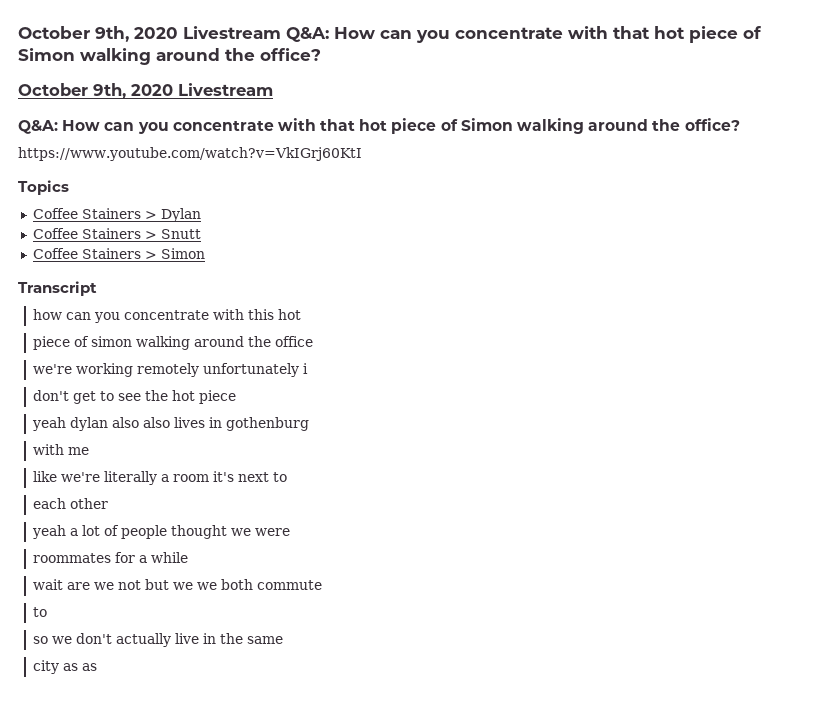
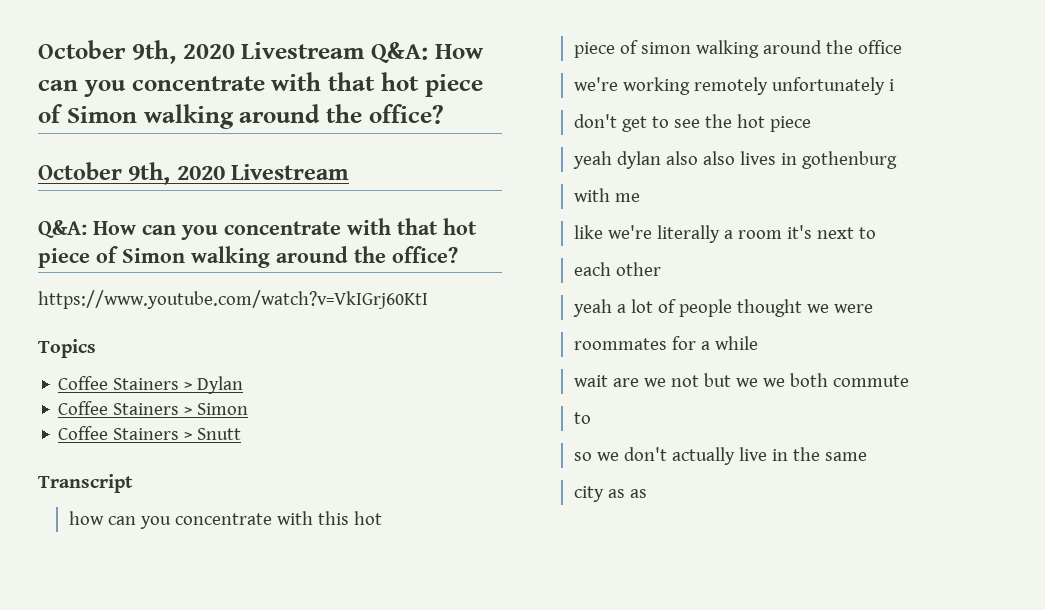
+ Coffee Stainers > Simon
  Coffee Stainers > Snutt
- Coffee Stainers > Simon

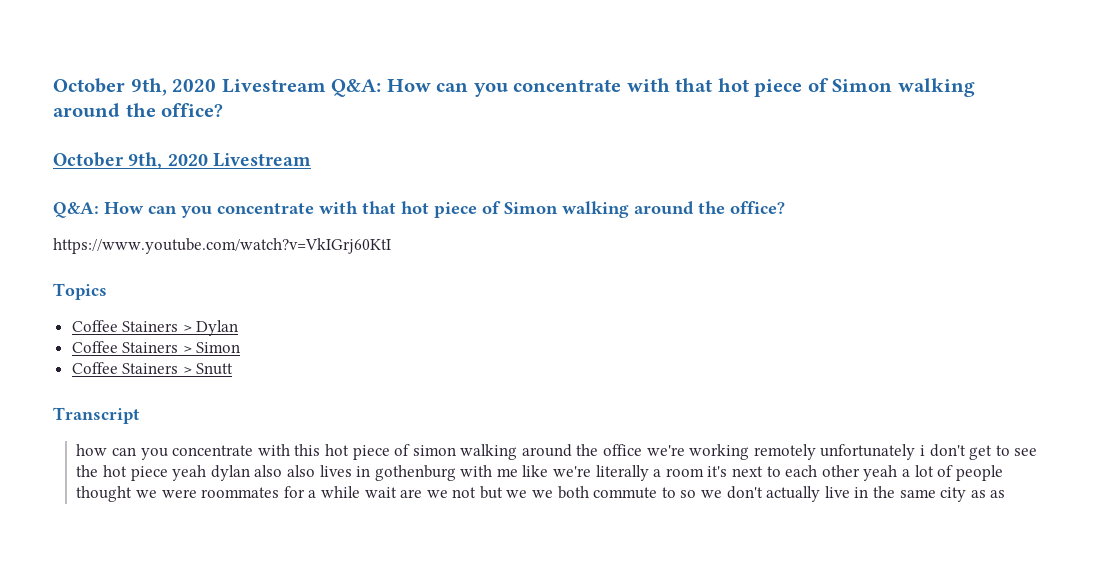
- how can you concentrate with this hot
- piece of simon walking around the office
- we're working remotely unfortunately i
- don't get to see the hot piece
- yeah dylan also also lives in gothenburg
- with me
- like we're literally a room it's next to
- each other
- yeah a lot of people thought we were
- roommates for a while
- wait are we not but we we both commute
- to
- so we don't actually live in the same
- city as as
+ how can you concentrate with this hot piece of simon walking around the office we're working remotely unfortunately i don't get to see the hot piece yeah dylan also also lives in gothenburg with me like we're literally a room it's next to each other yeah a lot of people thought we were roommates for a while wait are we not but we we both commute to so we don't actually live in the same city as as

